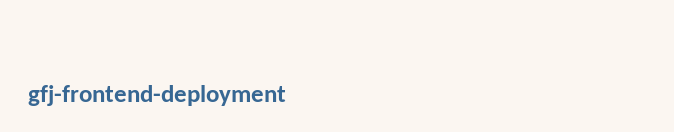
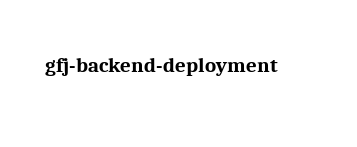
- gfj-frontend-deployment
+ gfj-backend-deployment

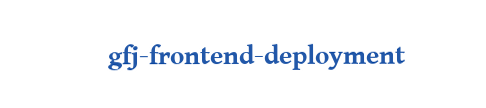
- gfj-backend-deployment
+ gfj-frontend-deployment

